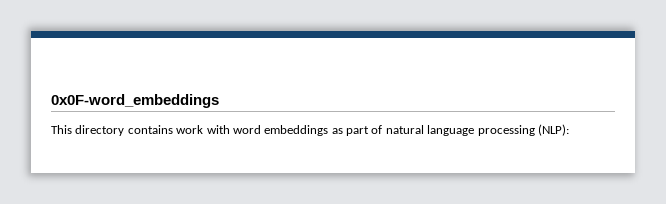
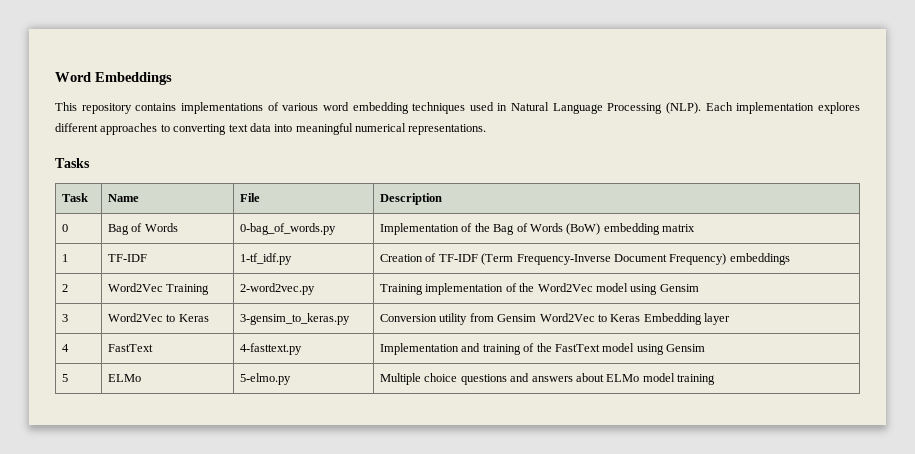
- 0x0F-word_embeddings
+ Word Embeddings
- This directory contains work with word embeddings as part of natural language processing (NLP):
+ This repository contains implementations of various word embedding techniques used in Natural Language Processing (NLP). Each implementation explores different approaches to converting text data into meaningful numerical representations.
+ Tasks
+ Task | Name | File | Description
+ 0 | Bag of Words | 0-bag_of_words.py | Implementation of the Bag of Words (BoW) embedding matrix
+ 1 | TF-IDF | 1-tf_idf.py | Creation of TF-IDF (Term Frequency-Inverse Document Frequency) embeddings
+ 2 | Word2Vec Training | 2-word2vec.py | Training implementation of the Word2Vec model using Gensim
+ 3 | Word2Vec to Keras | 3-gensim_to_keras.py | Conversion utility from Gensim Word2Vec to Keras Embedding layer
+ 4 | FastText | 4-fasttext.py | Implementation and training of the FastText model using Gensim
+ 5 | ELMo | 5-elmo.py | Multiple choice questions and answers about ELMo model training

